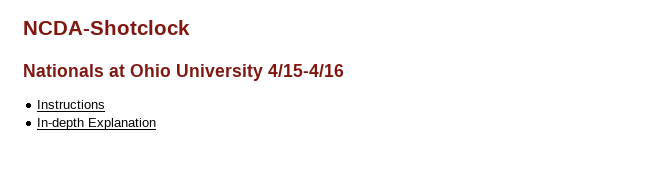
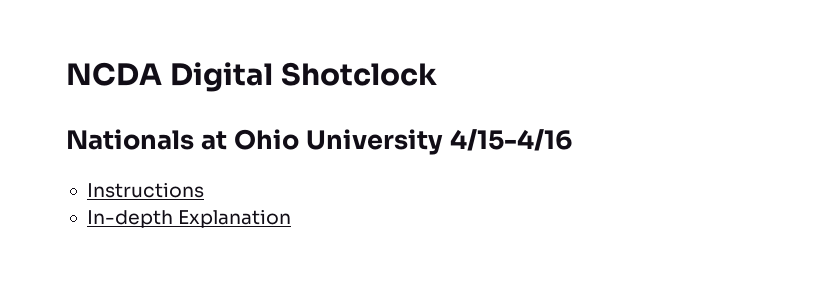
- NCDA-Shotclock
+ NCDA Digital Shotclock

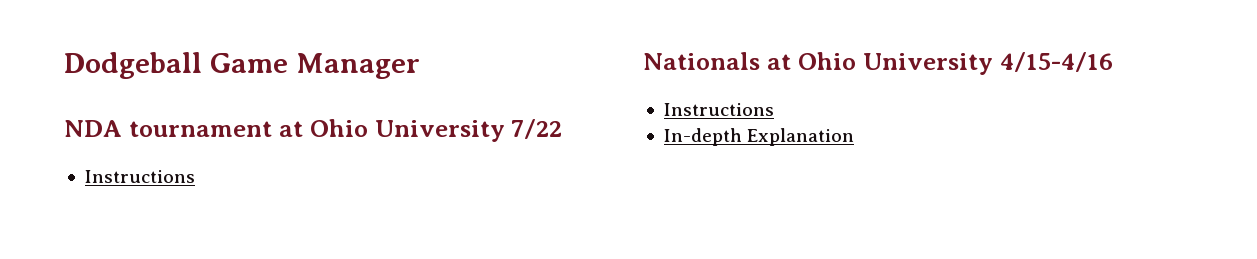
- NCDA Digital Shotclock
+ Dodgeball Game Manager
+ NDA tournament at Ohio University 7/22
+ Instructions

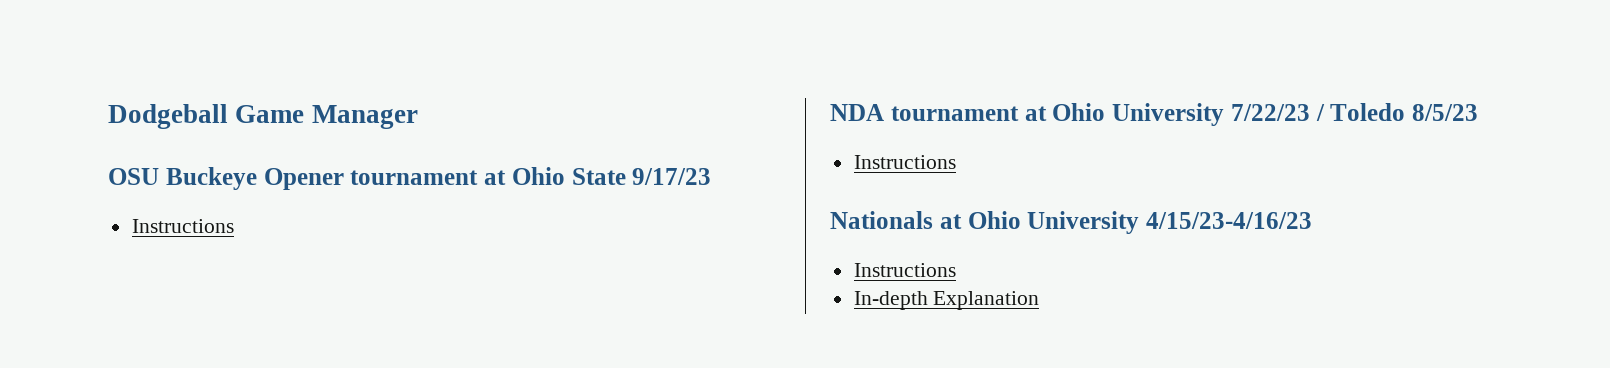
+ OSU Buckeye Opener tournament at Ohio State 9/17/23
+ Instructions
- NDA tournament at Ohio University 7/22
+ NDA tournament at Ohio University 7/22/23 / Toledo 8/5/23
- Nationals at Ohio University 4/15-4/16
+ Nationals at Ohio University 4/15/23-4/16/23

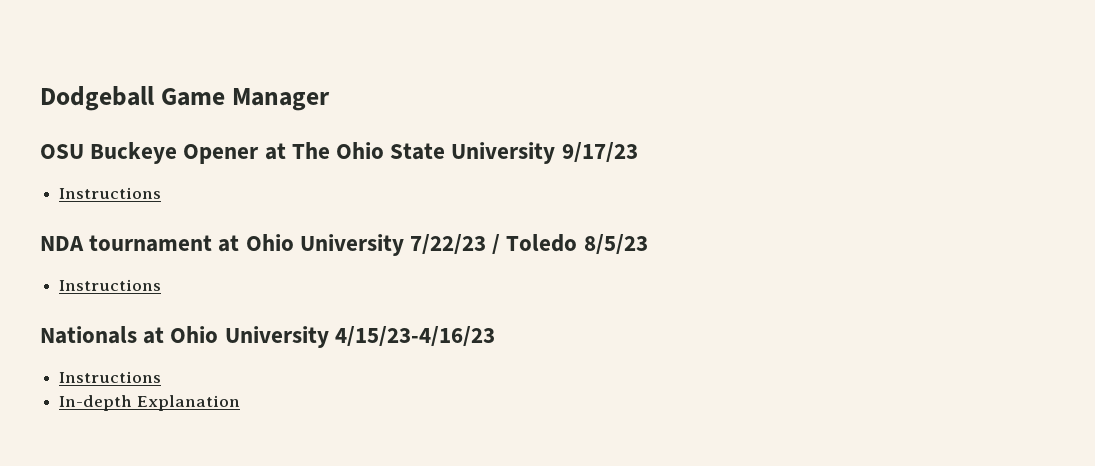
- OSU Buckeye Opener tournament at Ohio State 9/17/23
+ OSU Buckeye Opener at The Ohio State University 9/17/23

